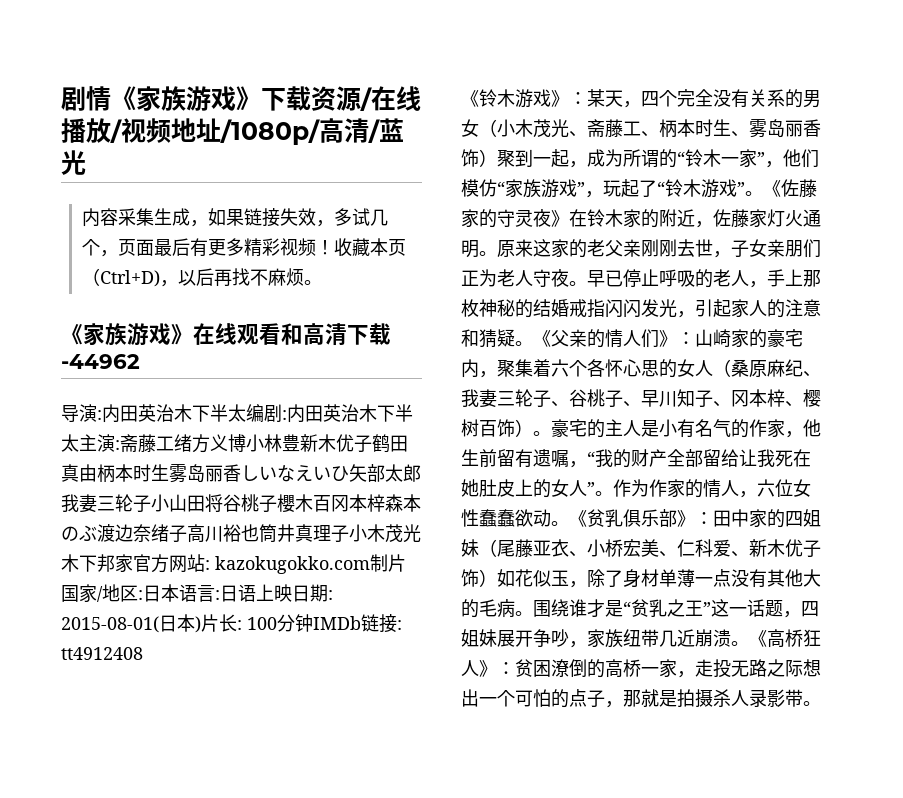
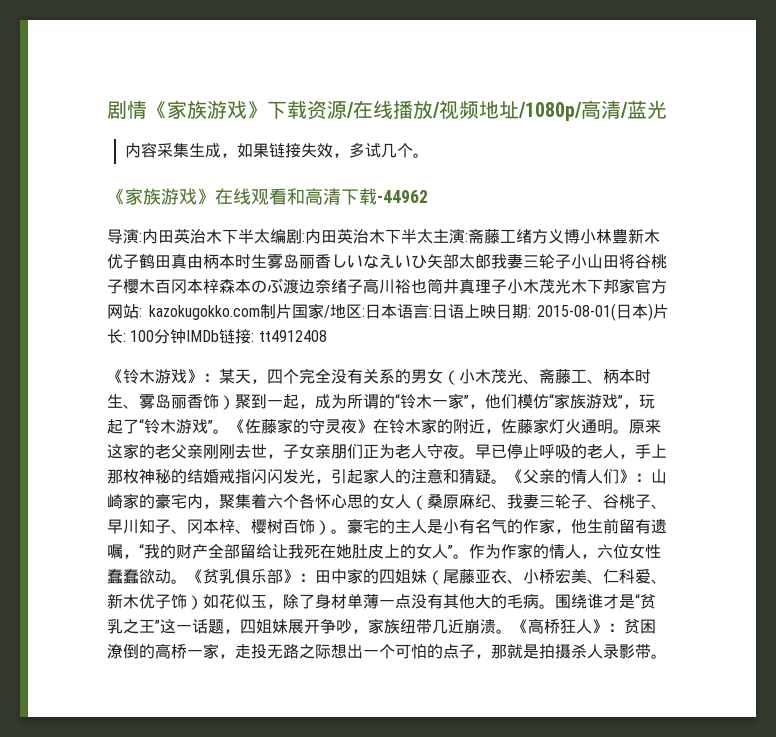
- 内容采集生成，如果链接失效，多试几个，页面最后有更多精彩视频！收藏本页（Ctrl+D)，以后再找不麻烦。
+ 内容采集生成，如果链接失效，多试几个。

